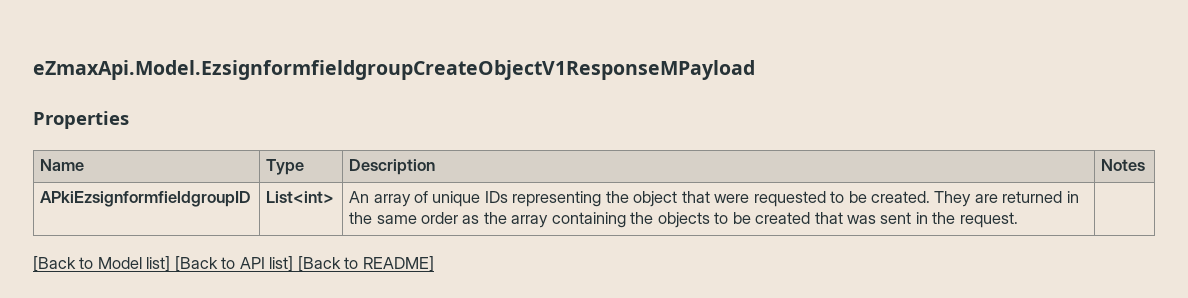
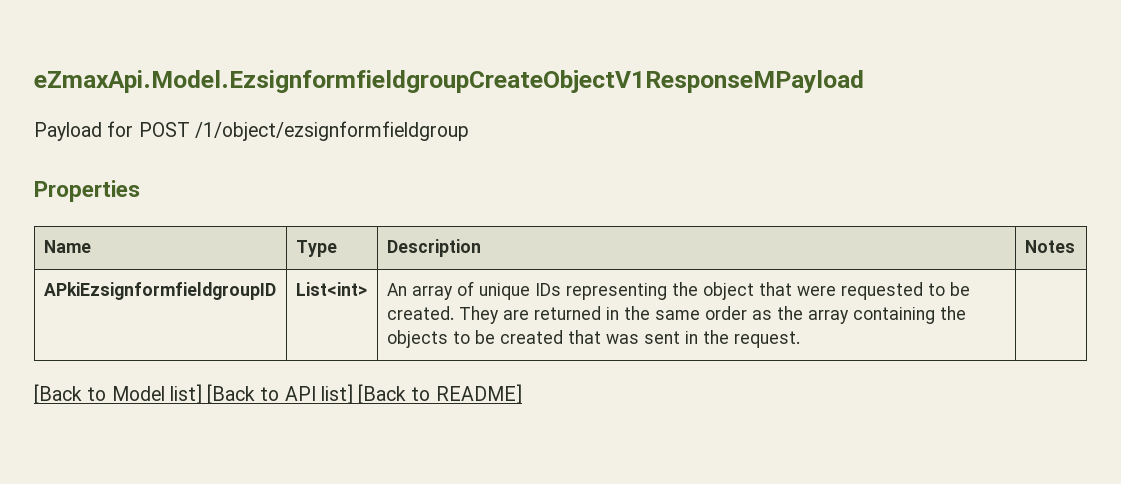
+ Payload for POST /1/object/ezsignformfieldgroup

